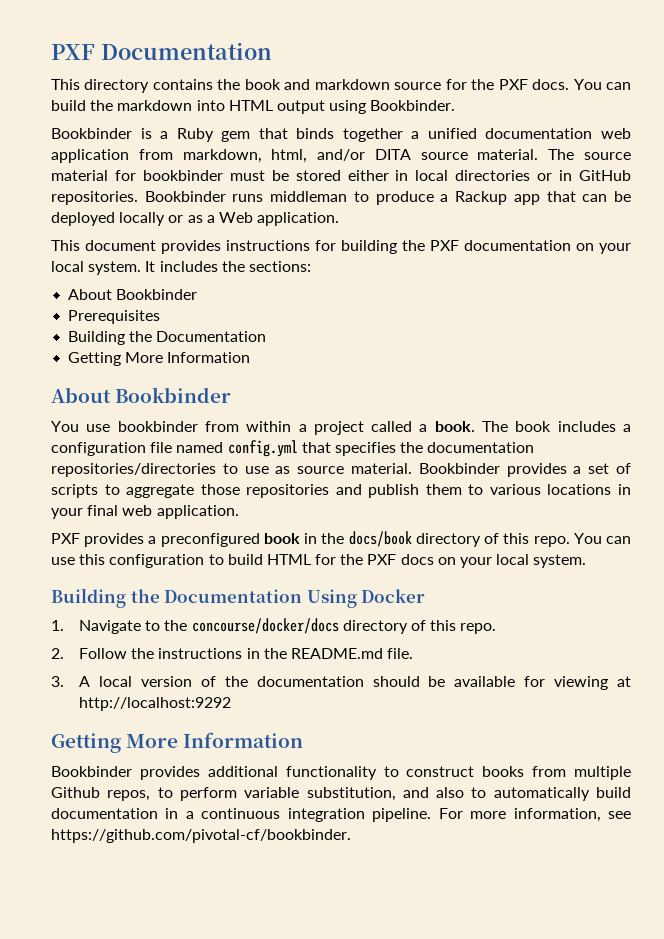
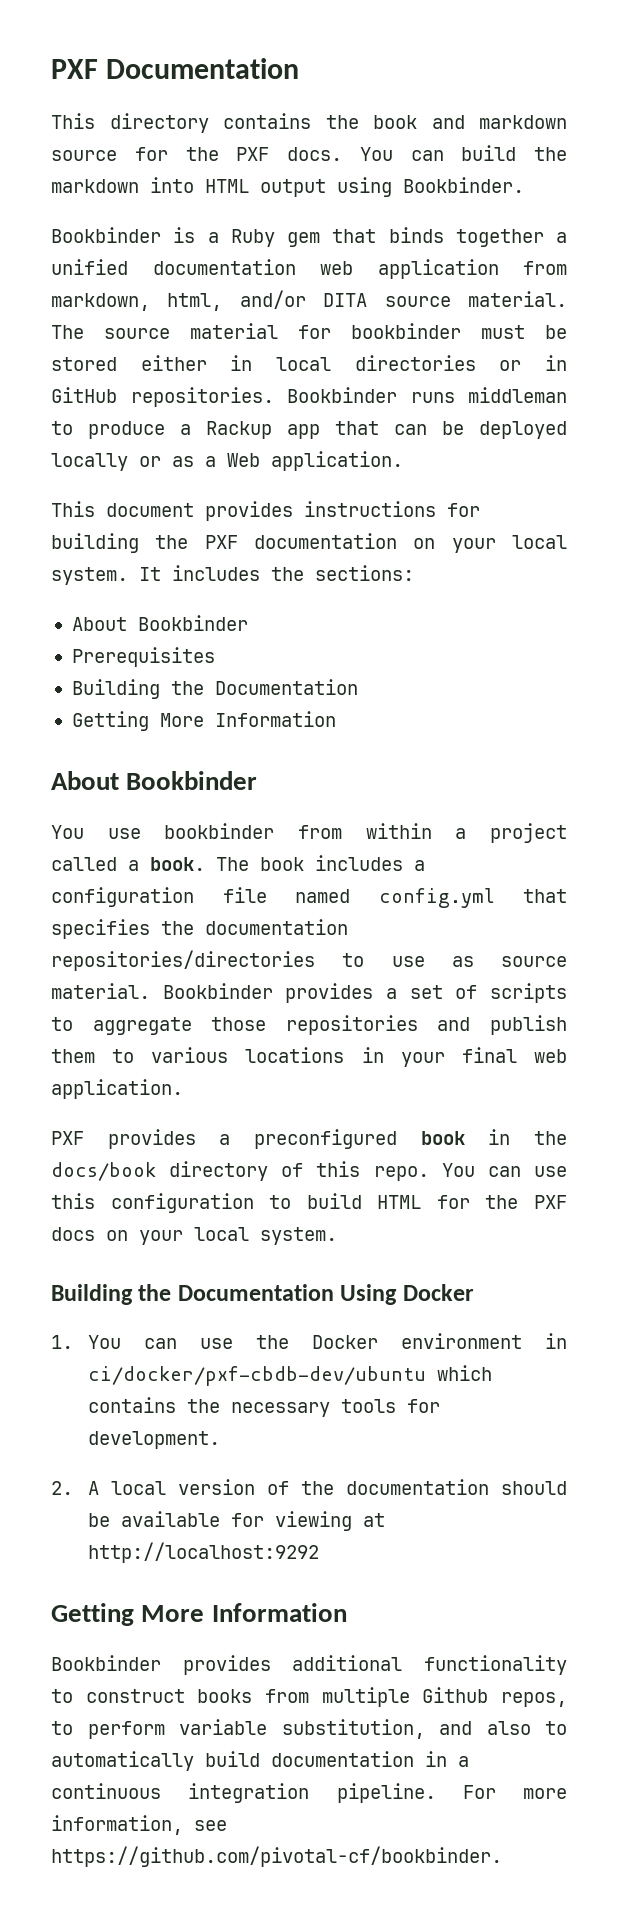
- 1. Navigate to the concourse/docker/docs directory of this repo.
- 2. Follow the instructions in the README.md file.
- 3. A local version of the documentation should be available for viewing at http://localhost:9292
+ 1. You can use the Docker environment in ci/docker/pxf-cbdb-dev/ubuntu which contains the necessary tools for development.
+ 2. A local version of the documentation should be available for viewing at http://localhost:9292

